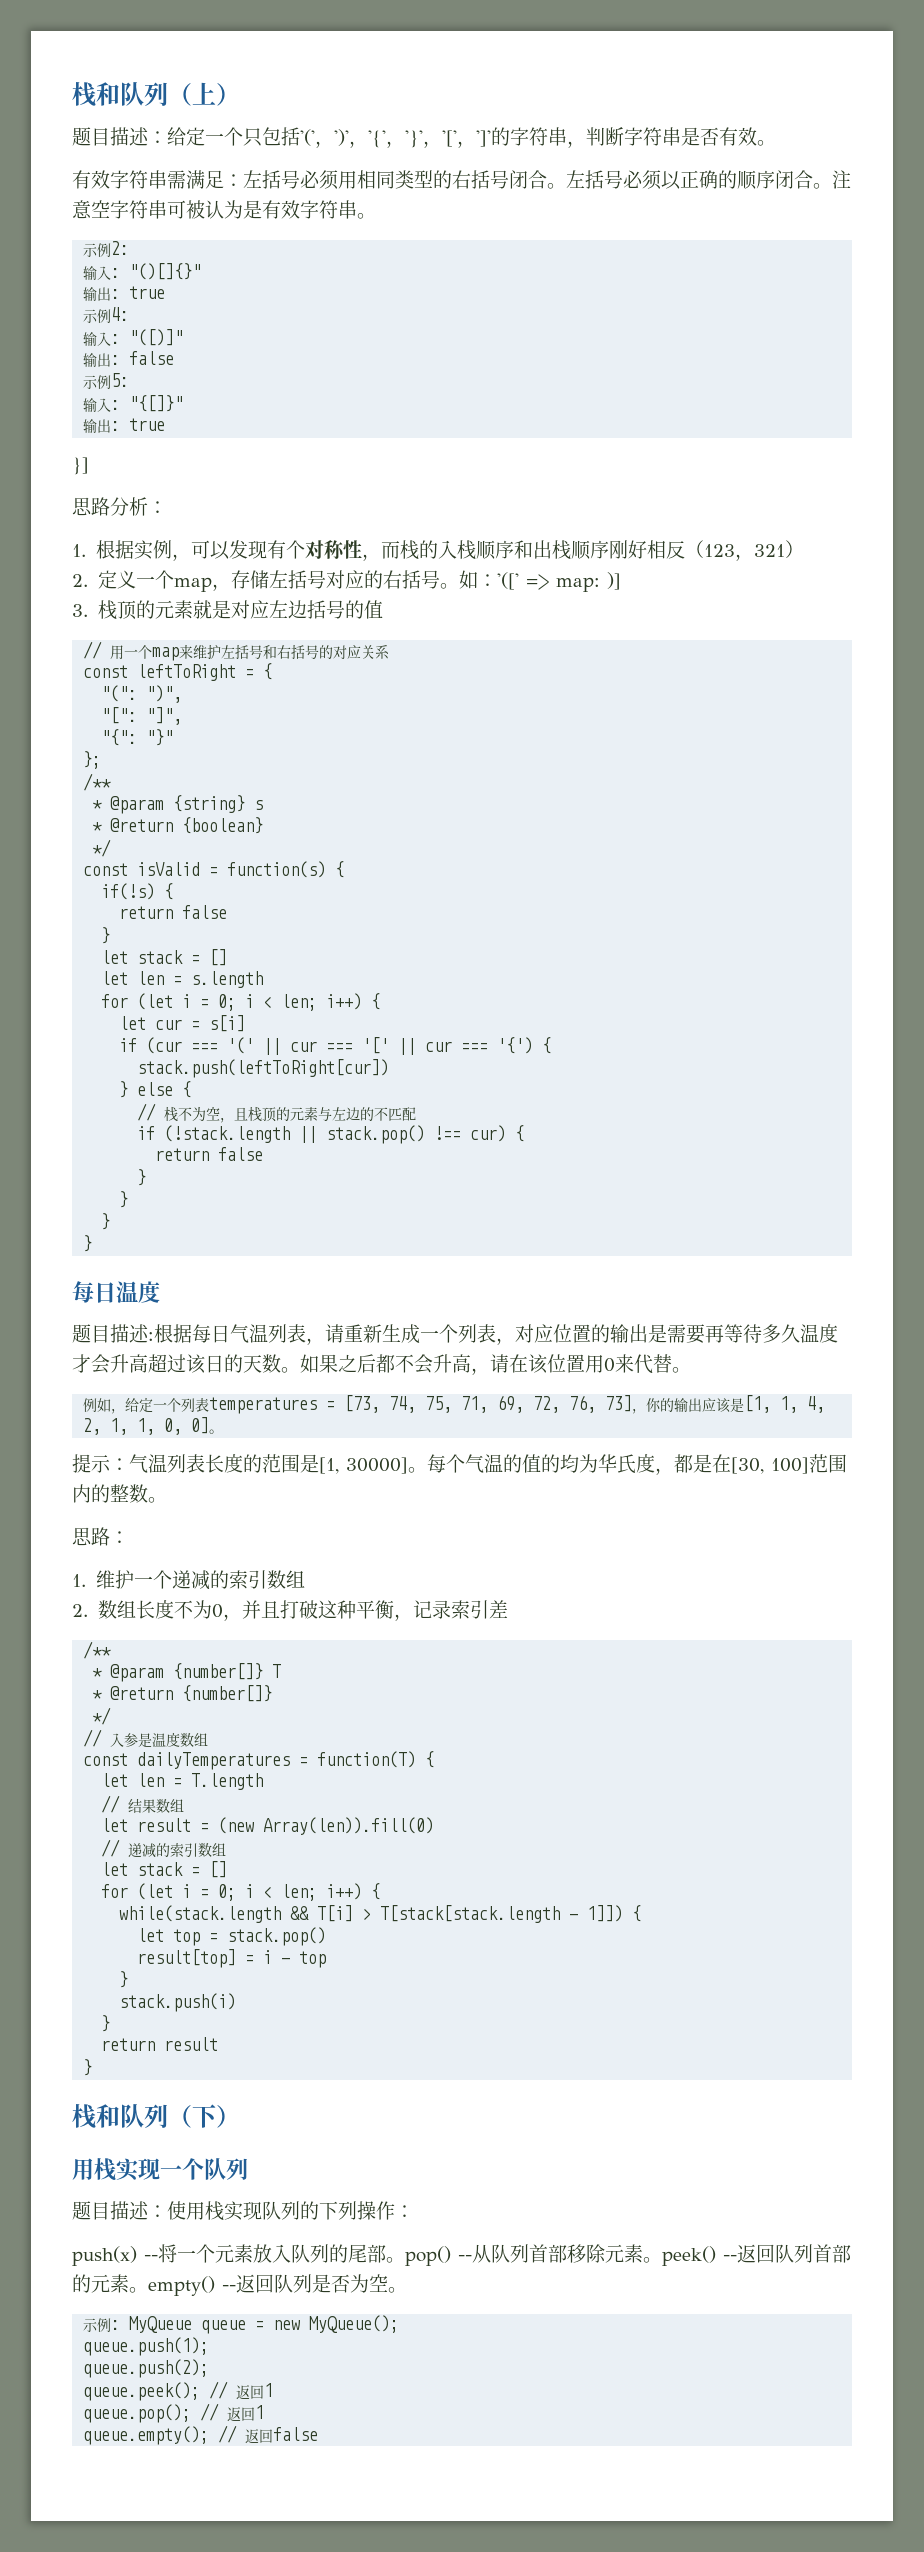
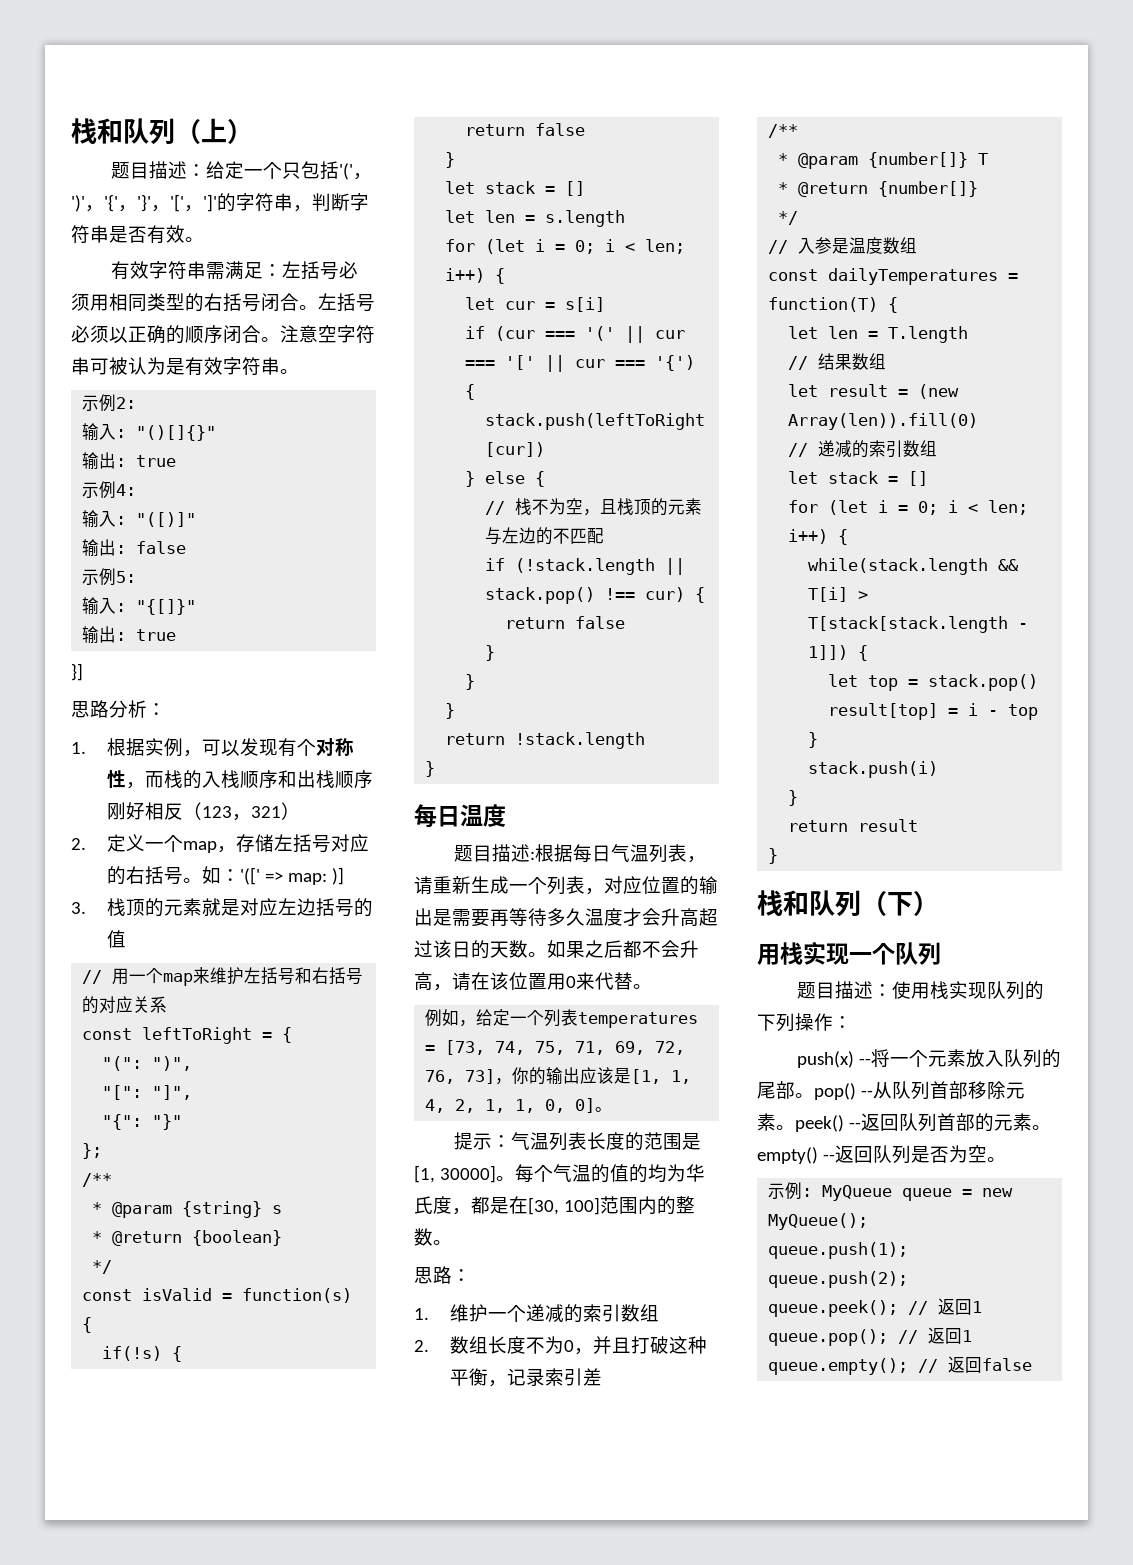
+ return !stack.length

